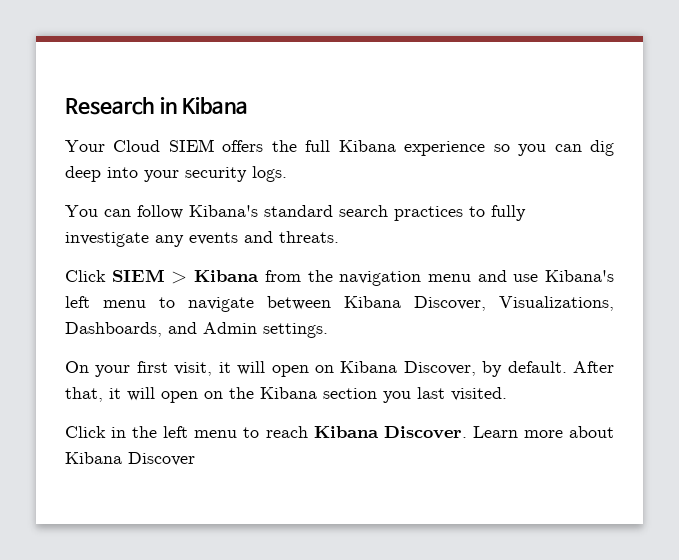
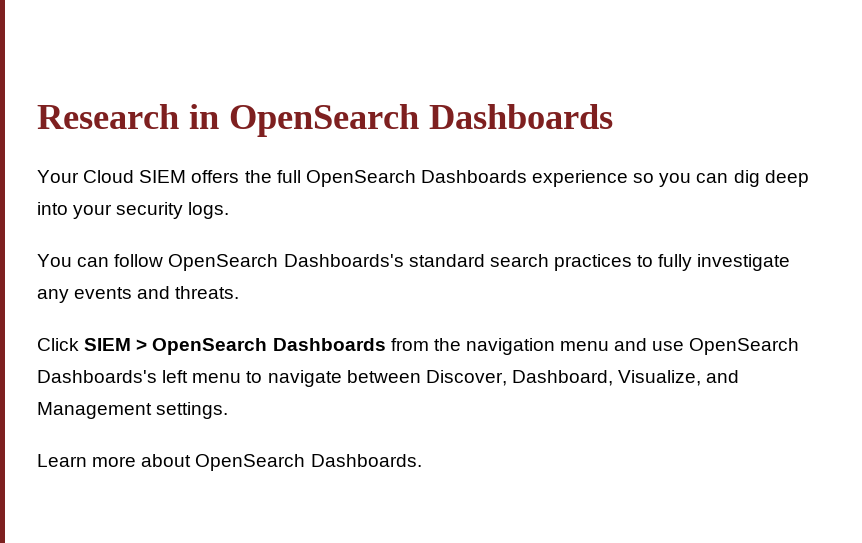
- Research in Kibana
+ Research in OpenSearch Dashboards
- Your Cloud SIEM offers the full Kibana experience so you can dig deep into your security logs.
+ Your Cloud SIEM offers the full OpenSearch Dashboards experience so you can dig deep into your security logs.
- You can follow Kibana's standard search practices to fully investigate any events and threats.
+ You can follow OpenSearch Dashboards's standard search practices to fully investigate any events and threats.
- Click SIEM > Kibana from the navigation menu and use Kibana's left menu to navigate between Kibana Discover, Visualizations, Dashboards, and Admin settings.
- On your first visit, it will open on Kibana Discover, by default. After that, it will open on the Kibana section you last visited.
- Click in the left menu to reach Kibana Discover. Learn more about Kibana Discover
+ Click SIEM > OpenSearch Dashboards from the navigation menu and use OpenSearch Dashboards's left menu to navigate between Discover, Dashboard, Visualize, and Management settings.
+ Learn more about OpenSearch Dashboards.

